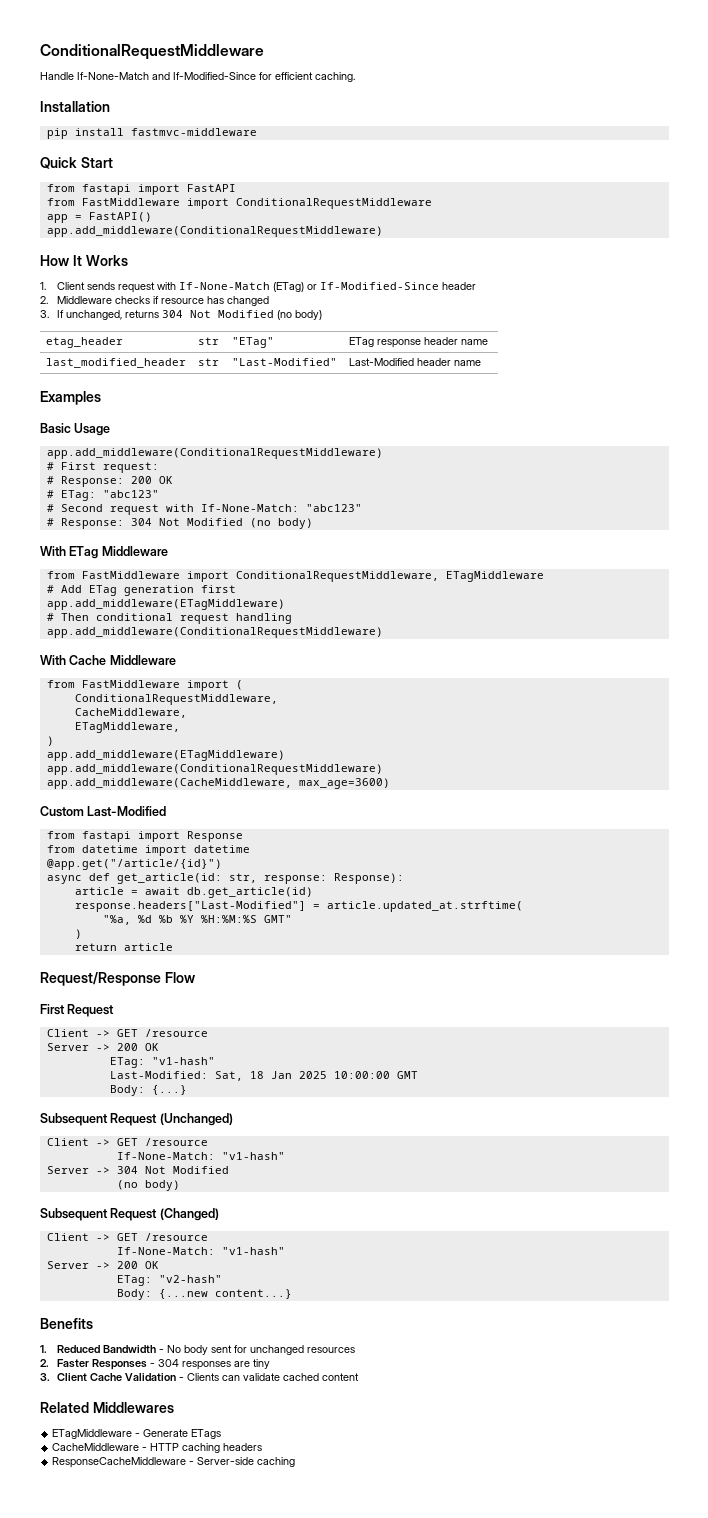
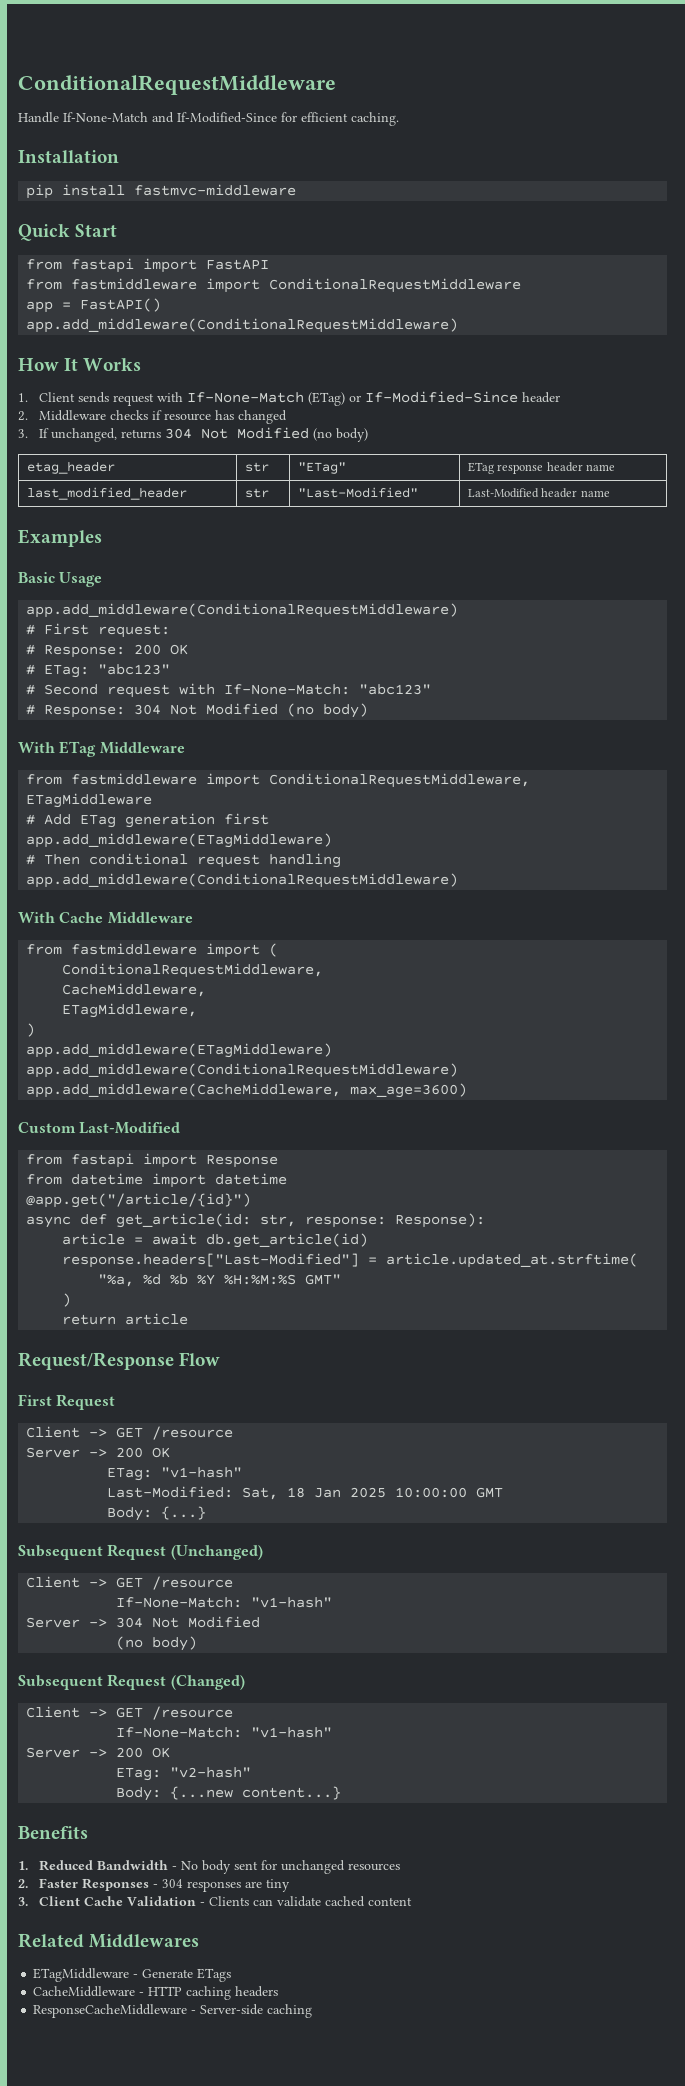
- from FastMiddleware import ConditionalRequestMiddleware
+ from fastmiddleware import ConditionalRequestMiddleware
- from FastMiddleware import ConditionalRequestMiddleware, ETagMiddleware
+ from fastmiddleware import ConditionalRequestMiddleware, ETagMiddleware
- from FastMiddleware import (
+ from fastmiddleware import (

